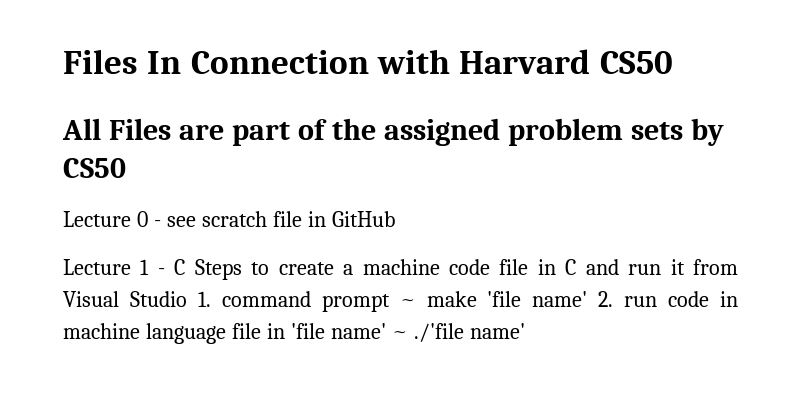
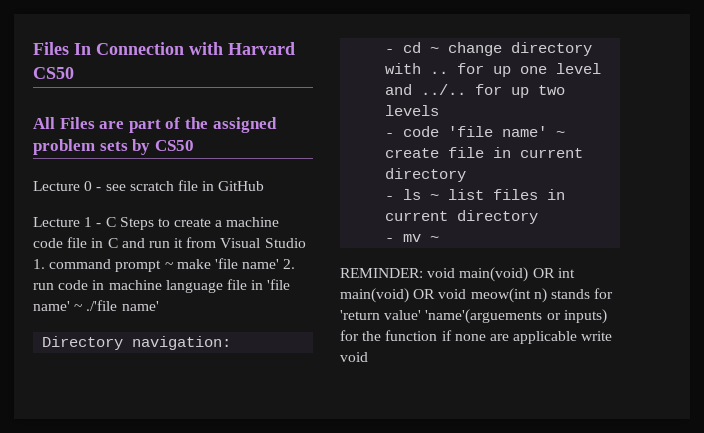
+ Directory navigation:
+ - cd ~ change directory with .. for up one level and ../.. for up two levels
+ - code 'file name' ~ create file in current directory
+ - ls ~ list files in current directory
+ - mv ~
+ REMINDER: void main(void) OR int main(void) OR void meow(int n) stands for 'return value' 'name'(arguements or inputs) for the function if none are applicable write void

